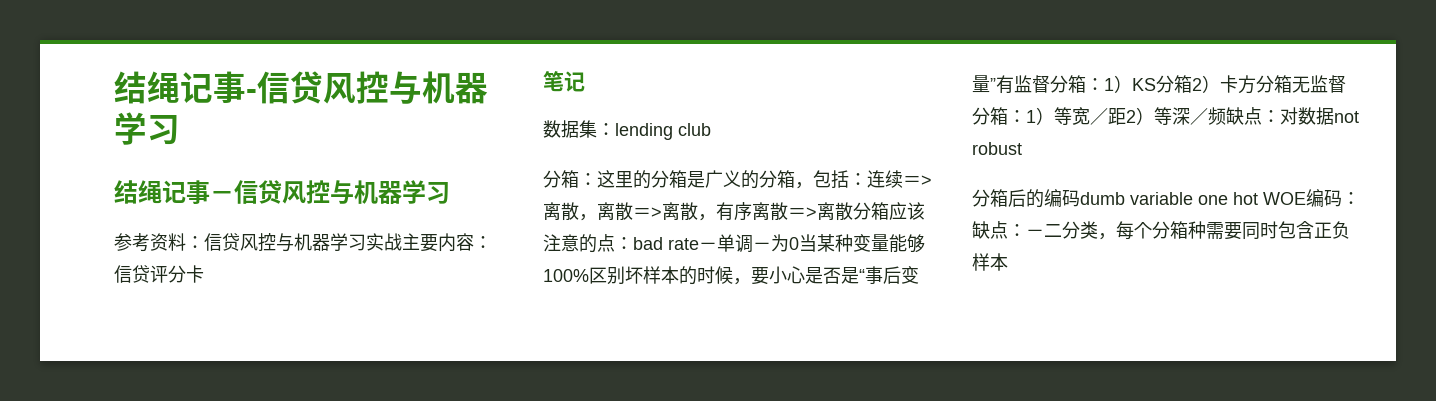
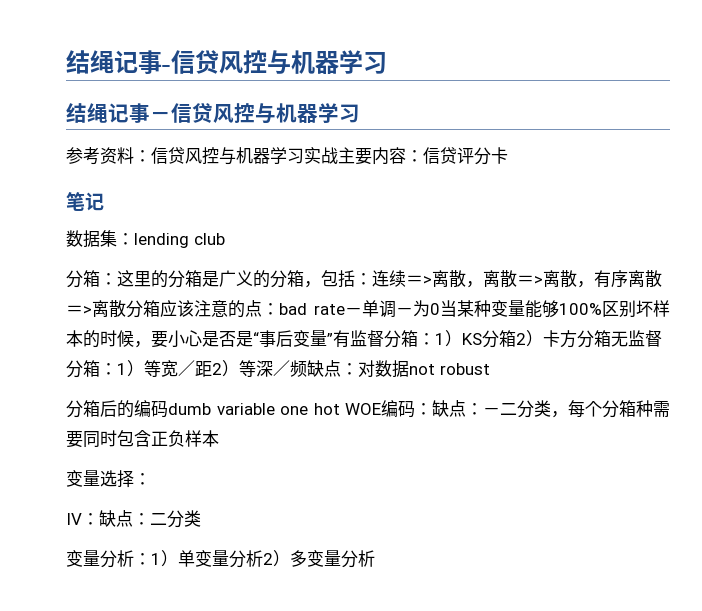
+ 变量选择：
+ IV：缺点：二分类
+ 变量分析：1）单变量分析2）多变量分析

